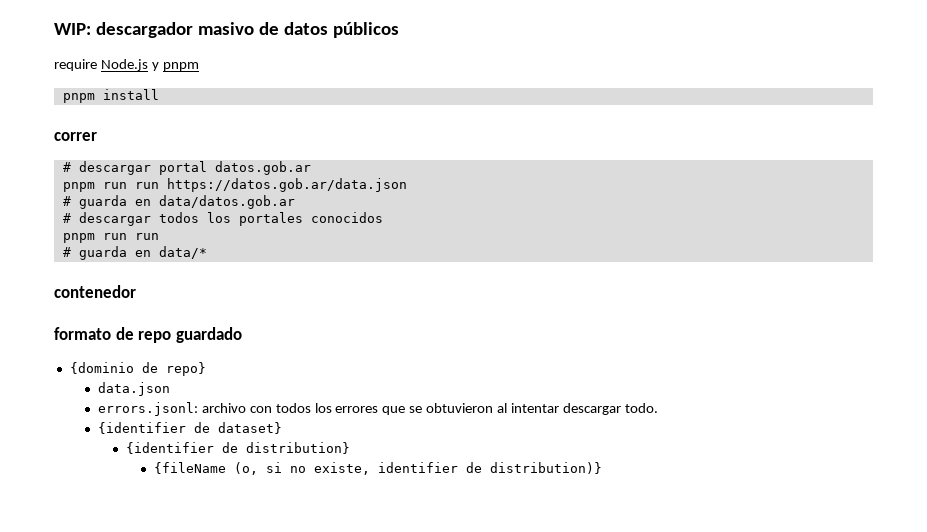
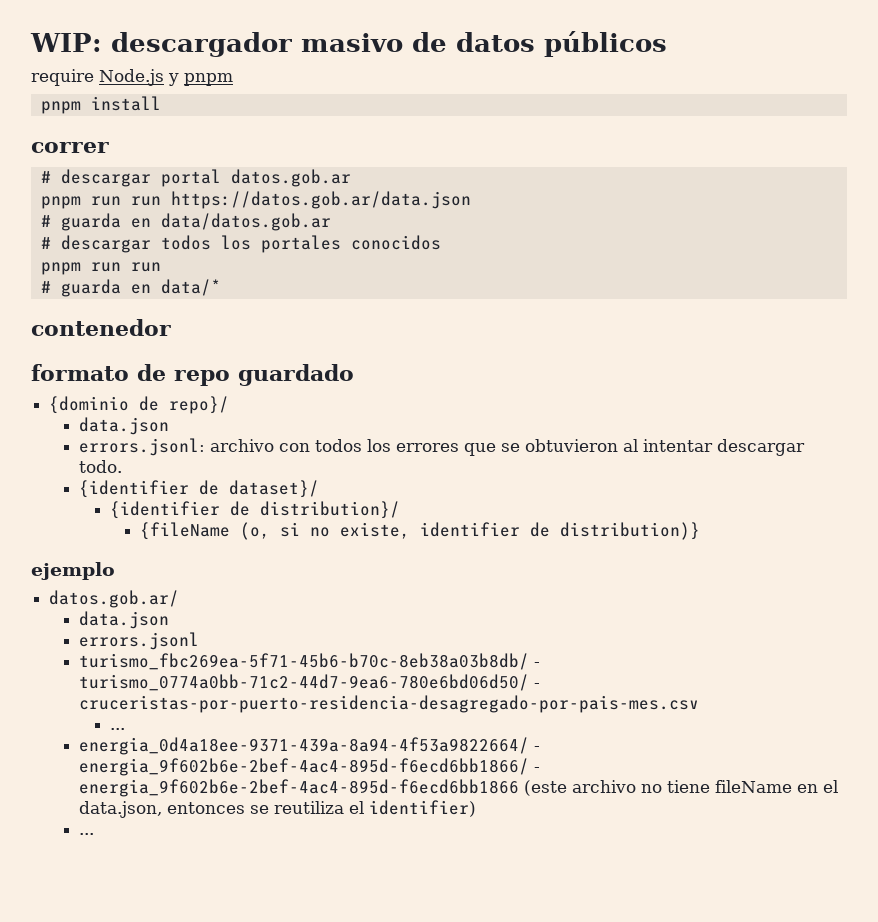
- {dominio de repo}
+ {dominio de repo}/
- {identifier de dataset}
- {identifier de distribution}
+ {identifier de dataset}/
+ {identifier de distribution}/
+ ejemplo
+ datos.gob.ar/
+ data.json
+ errors.jsonl
+ turismo_fbc269ea-5f71-45b6-b70c-8eb38a03b8db/ - turismo_0774a0bb-71c2-44d7-9ea6-780e6bd06d50/ - cruceristas-por-puerto-residencia-desagregado-por-pais-mes.csv
+ ...
+ energia_0d4a18ee-9371-439a-8a94-4f53a9822664/ - energia_9f602b6e-2bef-4ac4-895d-f6ecd6bb1866/ - energia_9f602b6e-2bef-4ac4-895d-f6ecd6bb1866 (este archivo no tiene fileName en el data.json, entonces se reutiliza el identifier)
+ ...

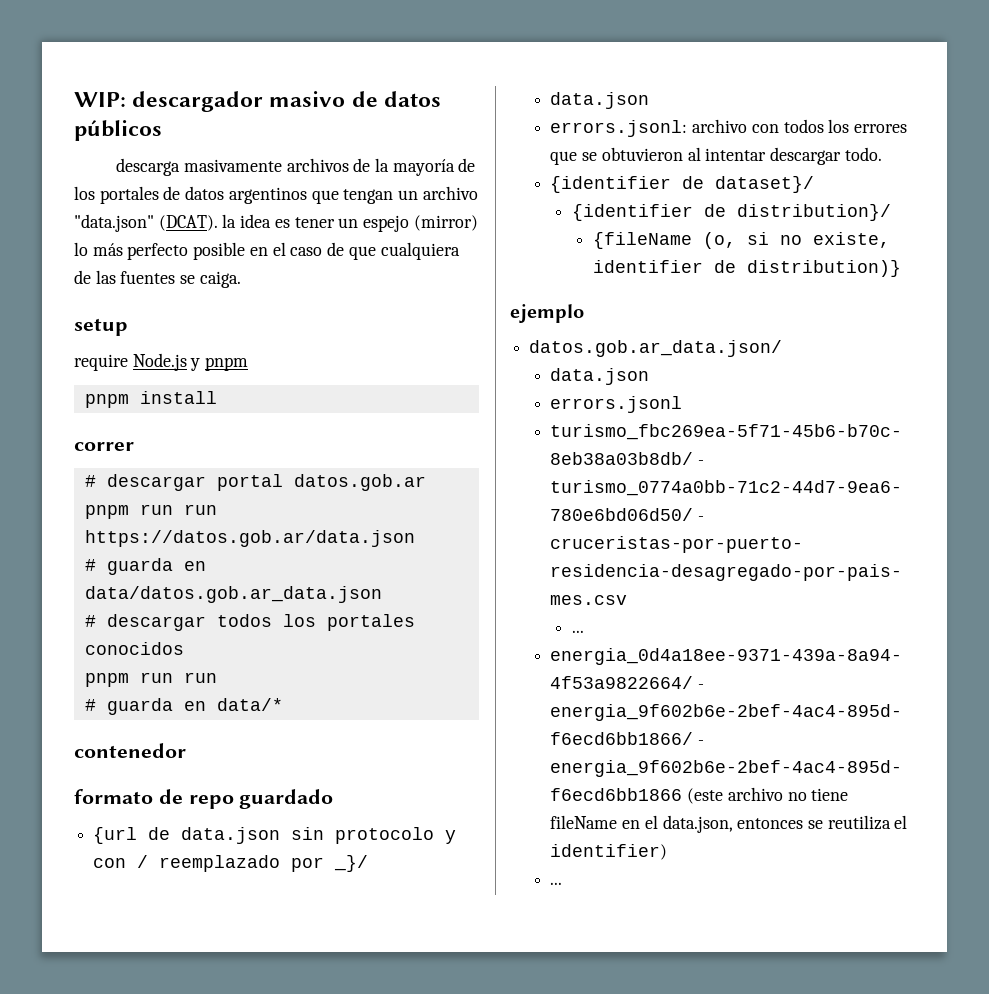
+ descarga masivamente archivos de la mayoría de los portales de datos argentinos que tengan un archivo "data.json" (DCAT). la idea es tener un espejo (mirror) lo más perfecto posible en el caso de que cualquiera de las fuentes se caiga.
+ setup
- # guarda en data/datos.gob.ar
+ # guarda en data/datos.gob.ar_data.json
- {dominio de repo}/
+ {url de data.json sin protocolo y con / reemplazado por _}/
- datos.gob.ar/
+ datos.gob.ar_data.json/

